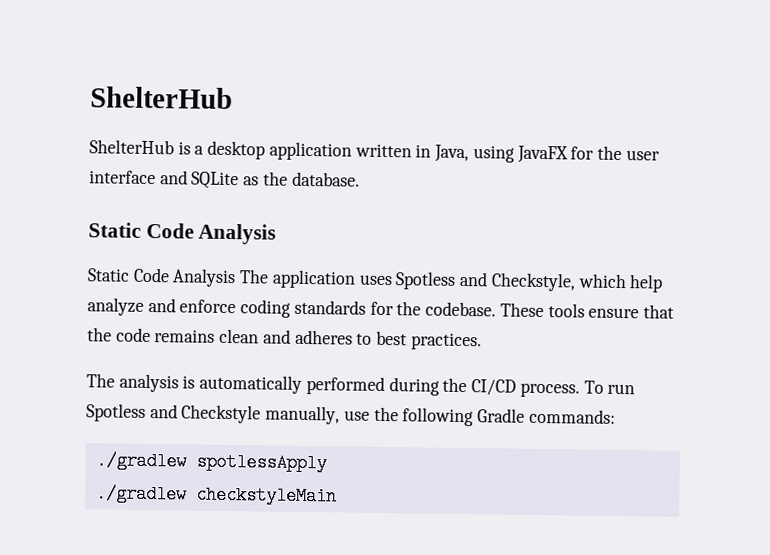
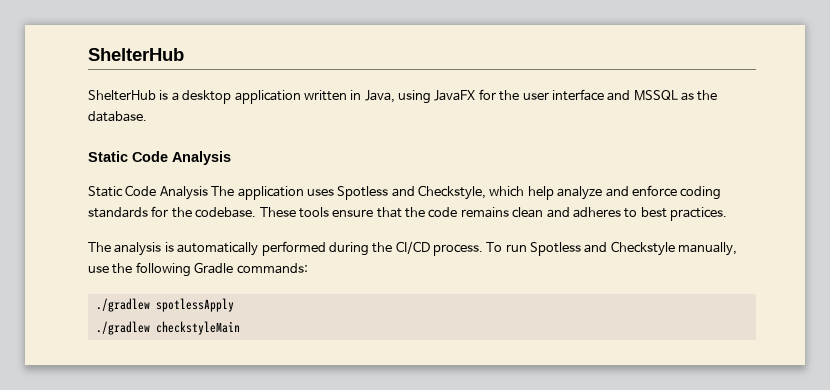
- ShelterHub is a desktop application written in Java, using JavaFX for the user interface and SQLite as the database.
+ ShelterHub is a desktop application written in Java, using JavaFX for the user interface and MSSQL as the database.

